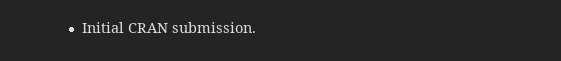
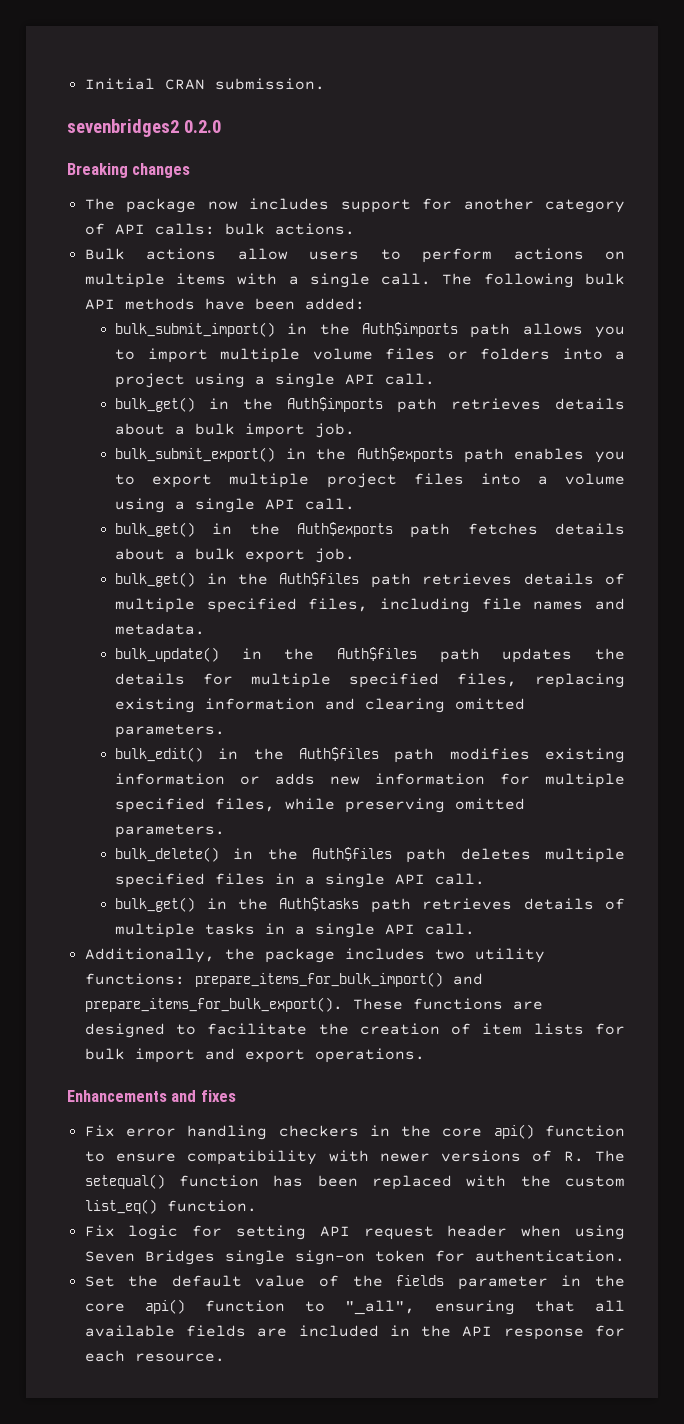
+ sevenbridges2 0.2.0
+ Breaking changes
+ The package now includes support for another category of API calls: bulk actions.
+ Bulk actions allow users to perform actions on multiple items with a single call. The following bulk API methods have been added:
+ bulk_submit_import() in the Auth$imports path allows you to import multiple volume files or folders into a project using a single API call.
+ bulk_get() in the Auth$imports path retrieves details about a bulk import job.
+ bulk_submit_export() in the Auth$exports path enables you to export multiple project files into a volume using a single API call.
+ bulk_get() in the Auth$exports path fetches details about a bulk export job.
+ bulk_get() in the Auth$files path retrieves details of multiple specified files, including file names and metadata.
+ bulk_update() in the Auth$files path updates the details for multiple specified files, replacing existing information and clearing omitted parameters.
+ bulk_edit() in the Auth$files path modifies existing information or adds new information for multiple specified files, while preserving omitted parameters.
+ bulk_delete() in the Auth$files path deletes multiple specified files in a single API call.
+ bulk_get() in the Auth$tasks path retrieves details of multiple tasks in a single API call.
+ Additionally, the package includes two utility functions: prepare_items_for_bulk_import() and prepare_items_for_bulk_export(). These functions are designed to facilitate the creation of item lists for bulk import and export operations.
+ Enhancements and fixes
+ Fix error handling checkers in the core api() function to ensure compatibility with newer versions of R. The setequal() function has been replaced with the custom list_eq() function.
+ Fix logic for setting API request header when using Seven Bridges single sign-on token for authentication.
+ Set the default value of the fields parameter in the core api() function to "_all", ensuring that all available fields are included in the API response for each resource.

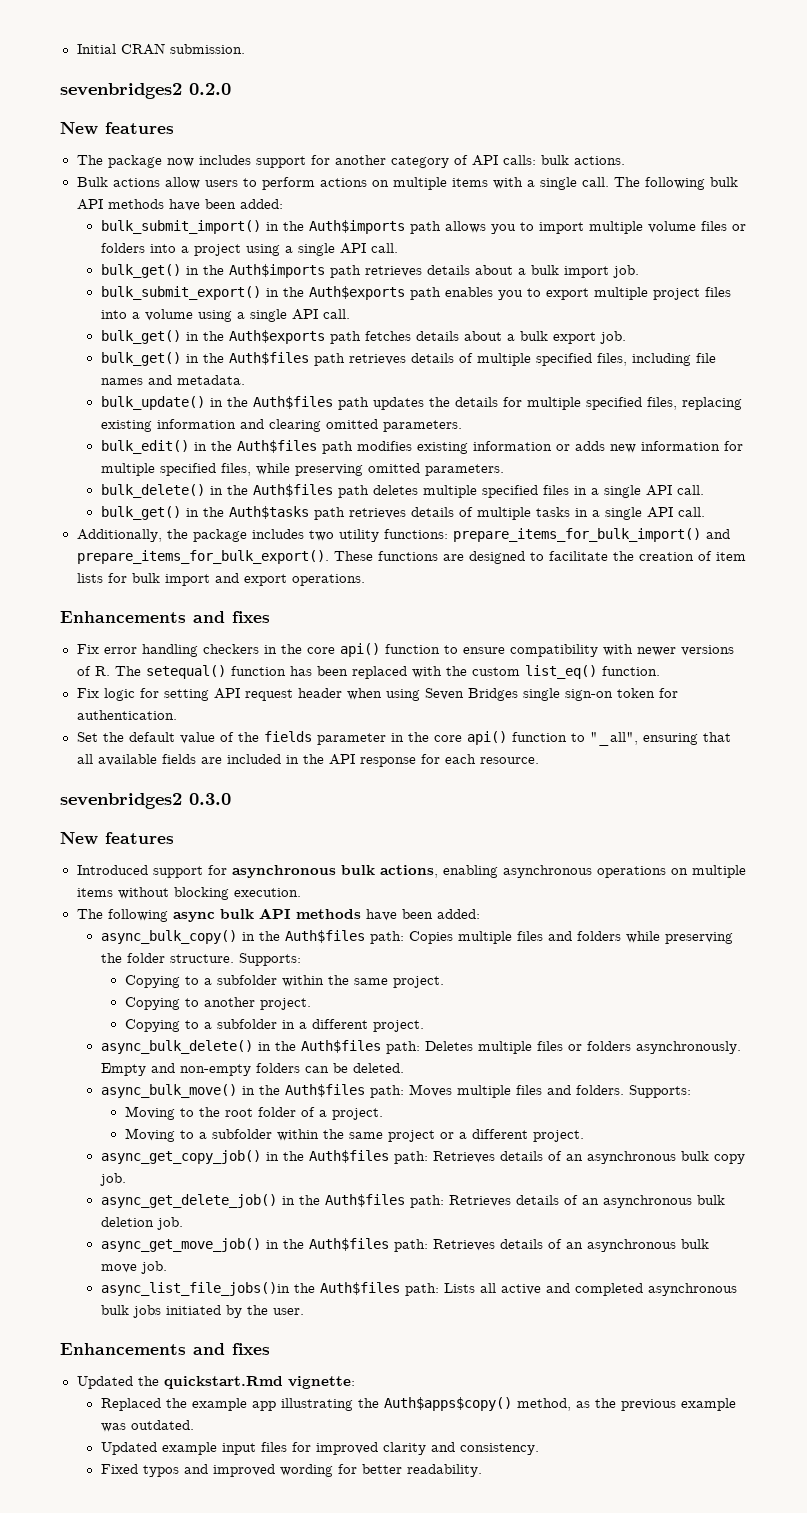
  sevenbridges2 0.2.0
- Breaking changes
+ New features
+ sevenbridges2 0.3.0
+ New features
+ Introduced support for asynchronous bulk actions, enabling asynchronous operations on multiple items without blocking execution.
+ The following async bulk API methods have been added:
+ async_bulk_copy() in the Auth$files path: Copies multiple files and folders while preserving the folder structure. Supports:
+ Copying to a subfolder within the same project.
+ Copying to another project.
+ Copying to a subfolder in a different project.
+ async_bulk_delete() in the Auth$files path: Deletes multiple files or folders asynchronously. Empty and non-empty folders can be deleted.
+ async_bulk_move() in the Auth$files path: Moves multiple files and folders. Supports:
+ Moving to the root folder of a project.
+ Moving to a subfolder within the same project or a different project.
+ async_get_copy_job() in the Auth$files path: Retrieves details of an asynchronous bulk copy job.
+ async_get_delete_job() in the Auth$files path: Retrieves details of an asynchronous bulk deletion job.
+ async_get_move_job() in the Auth$files path: Retrieves details of an asynchronous bulk move job.
+ async_list_file_jobs()in the Auth$files path: Lists all active and completed asynchronous bulk jobs initiated by the user.
+ Enhancements and fixes
+ Updated the quickstart.Rmd vignette:
+ Replaced the example app illustrating the Auth$apps$copy() method, as the previous example was outdated.
+ Updated example input files for improved clarity and consistency.
+ Fixed typos and improved wording for better readability.

